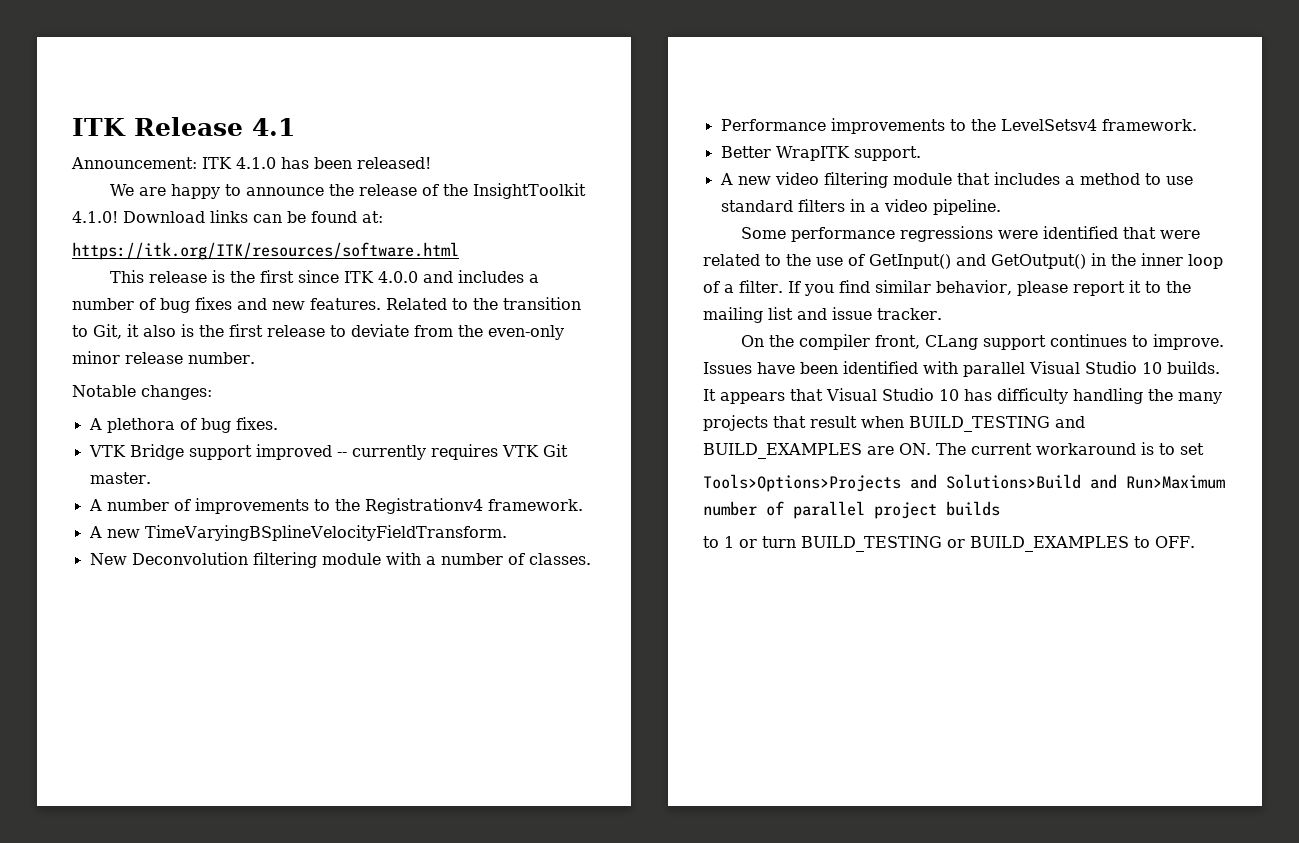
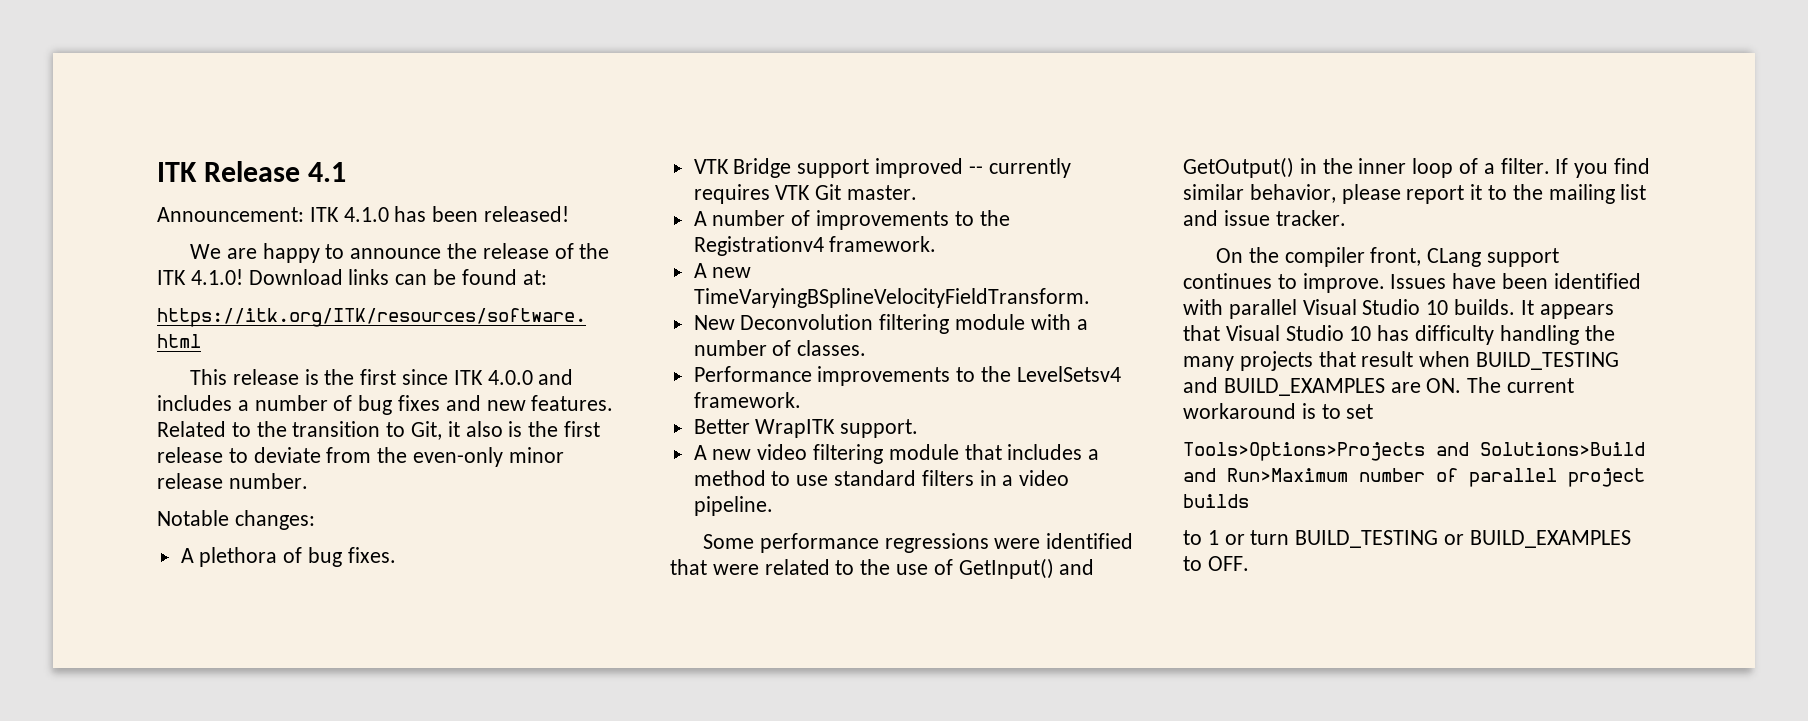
- We are happy to announce the release of the InsightToolkit 4.1.0!
+ We are happy to announce the release of the ITK 4.1.0!

